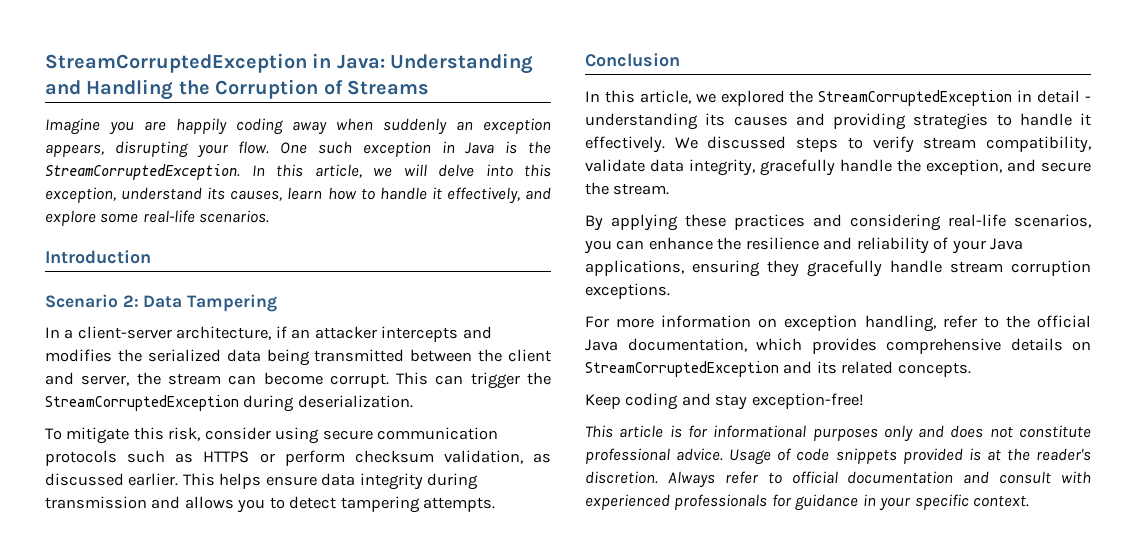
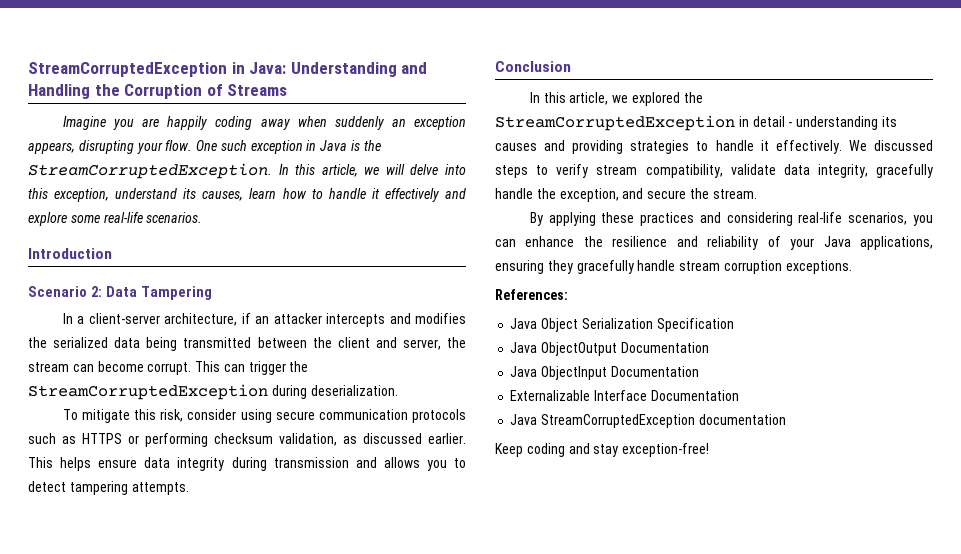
- In this article, we will delve into this exception, understand its causes, learn how to handle it effectively, and explore some real-life scenarios.
+ In this article, we will delve into this exception, understand its causes, learn how to handle it effectively and explore some real-life scenarios.
- To mitigate this risk, consider using secure communication protocols such as HTTPS or perform checksum validation, as discussed earlier.
+ To mitigate this risk, consider using secure communication protocols such as HTTPS or performing checksum validation, as discussed earlier.
- For more information on exception handling, refer to the official Java documentation, which provides comprehensive details on StreamCorruptedException and its related concepts.
+ References:
+ Java Object Serialization Specification
+ Java ObjectOutput Documentation
+ Java ObjectInput Documentation
+ Externalizable Interface Documentation
+ Java StreamCorruptedException documentation
- This article is for informational purposes only and does not constitute professional advice. Usage of code snippets provided is at the reader's discretion. Always refer to official documentation and consult with experienced professionals for guidance in your specific context.

